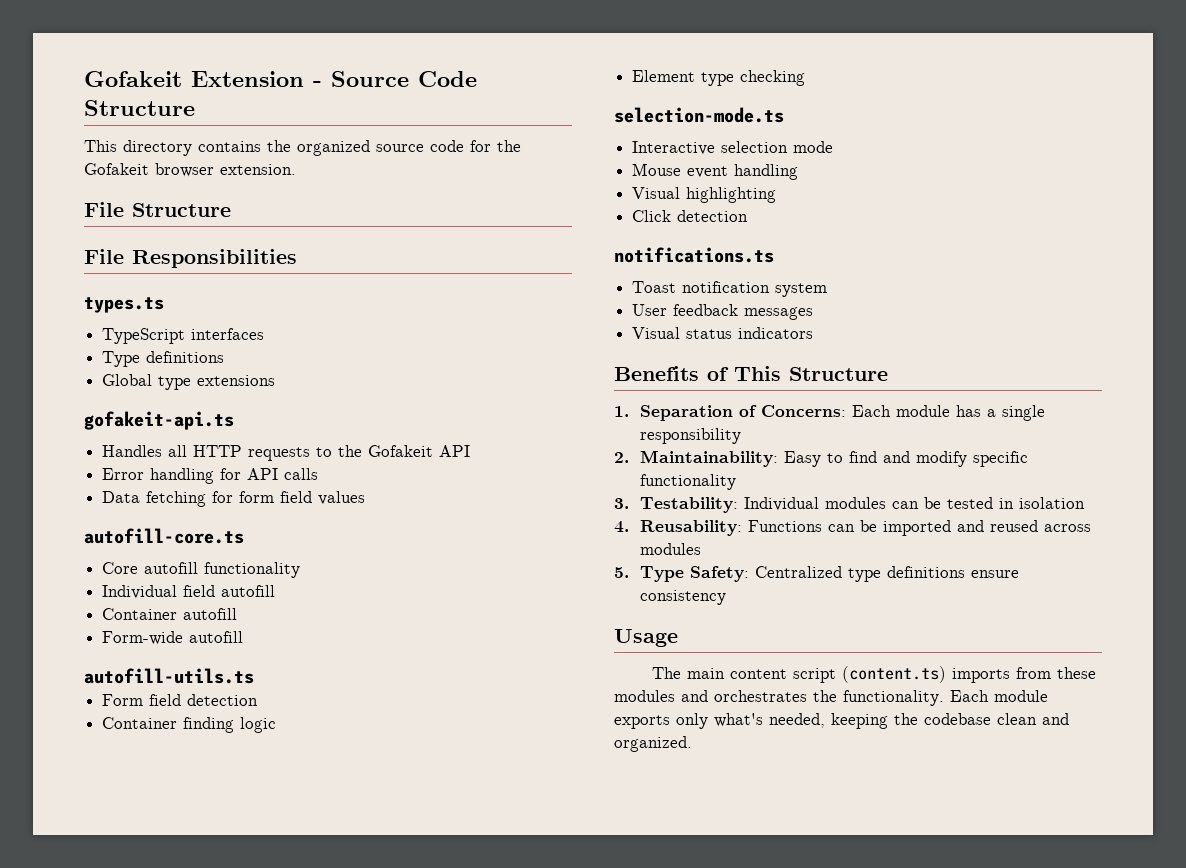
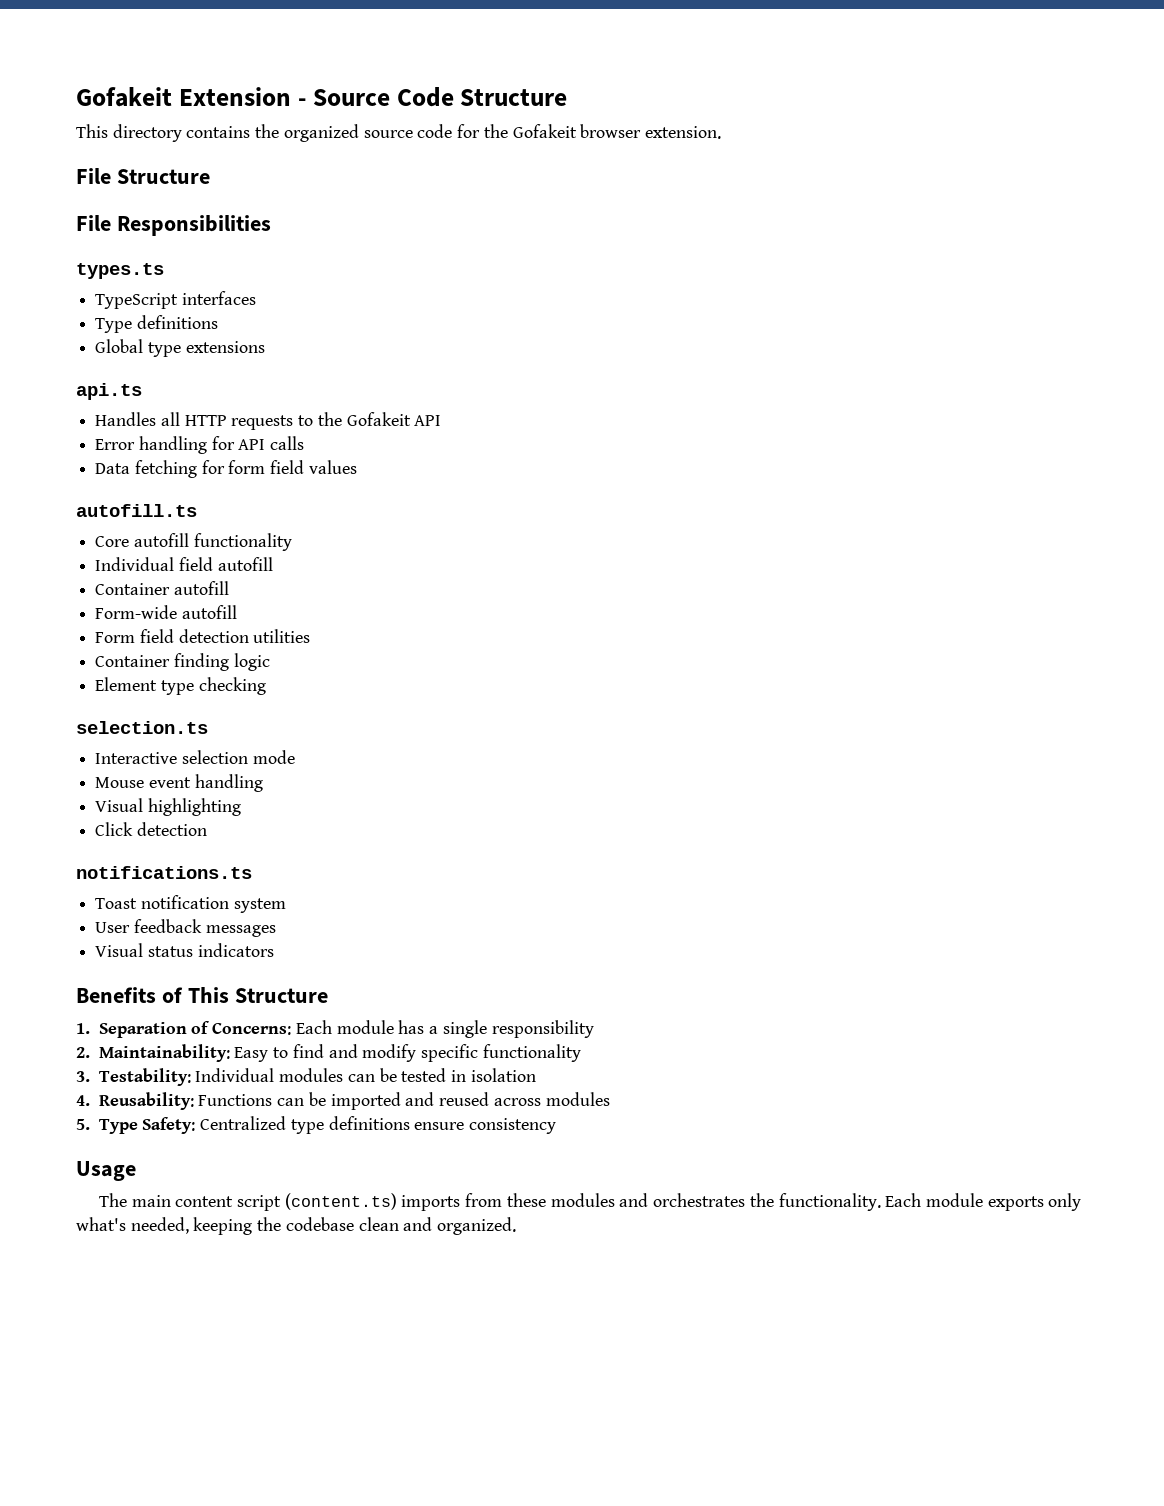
- gofakeit-api.ts
+ api.ts
- autofill-core.ts
+ autofill.ts
- autofill-utils.ts
- Form field detection
+ Form field detection utilities
- selection-mode.ts
+ selection.ts

